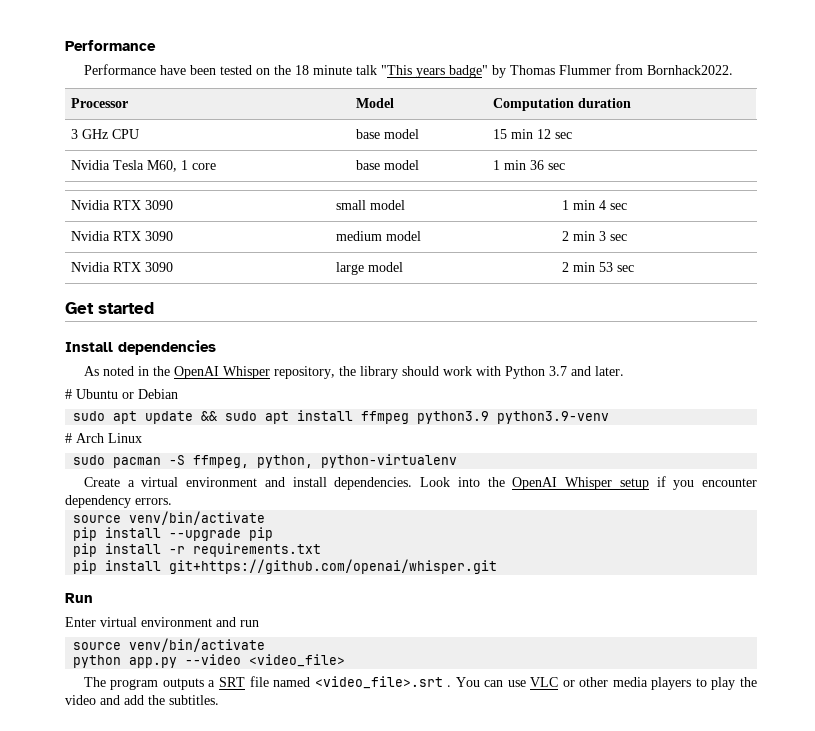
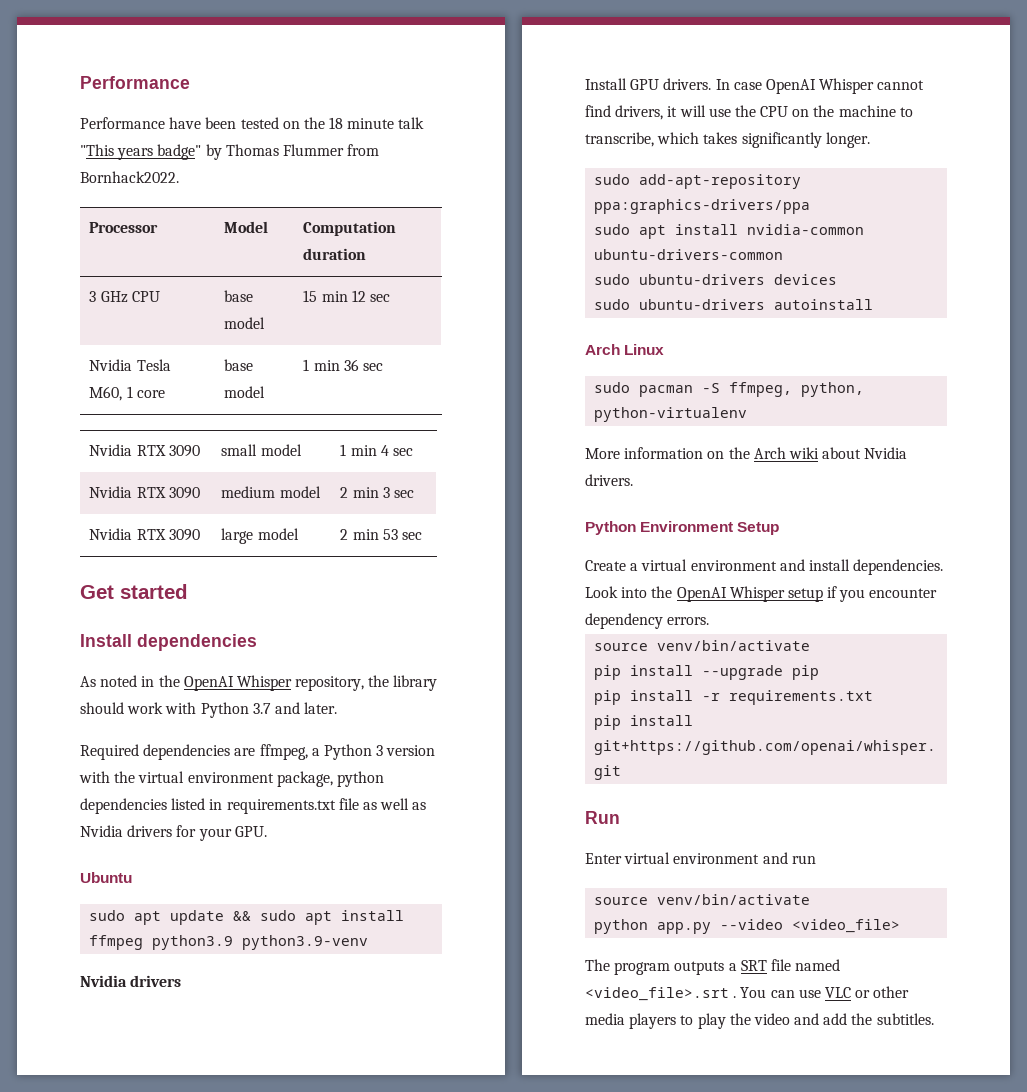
- # Ubuntu or Debian
+ Required dependencies are ffmpeg, a Python 3 version with the virtual environment package, python dependencies listed in requirements.txt file as well as Nvidia drivers for your GPU.
+ Ubuntu
  sudo apt update && sudo apt install ffmpeg python3.9 python3.9-venv
- # Arch Linux
+ Nvidia drivers
+ Install GPU drivers. In case OpenAI Whisper cannot find drivers, it will use the CPU on the machine to transcribe, which takes significantly longer.
+ sudo add-apt-repository ppa:graphics-drivers/ppa
+ sudo apt install nvidia-common ubuntu-drivers-common
+ sudo ubuntu-drivers devices
+ sudo ubuntu-drivers autoinstall
+ Arch Linux
+ More information on the Arch wiki about Nvidia drivers.
+ Python Environment Setup

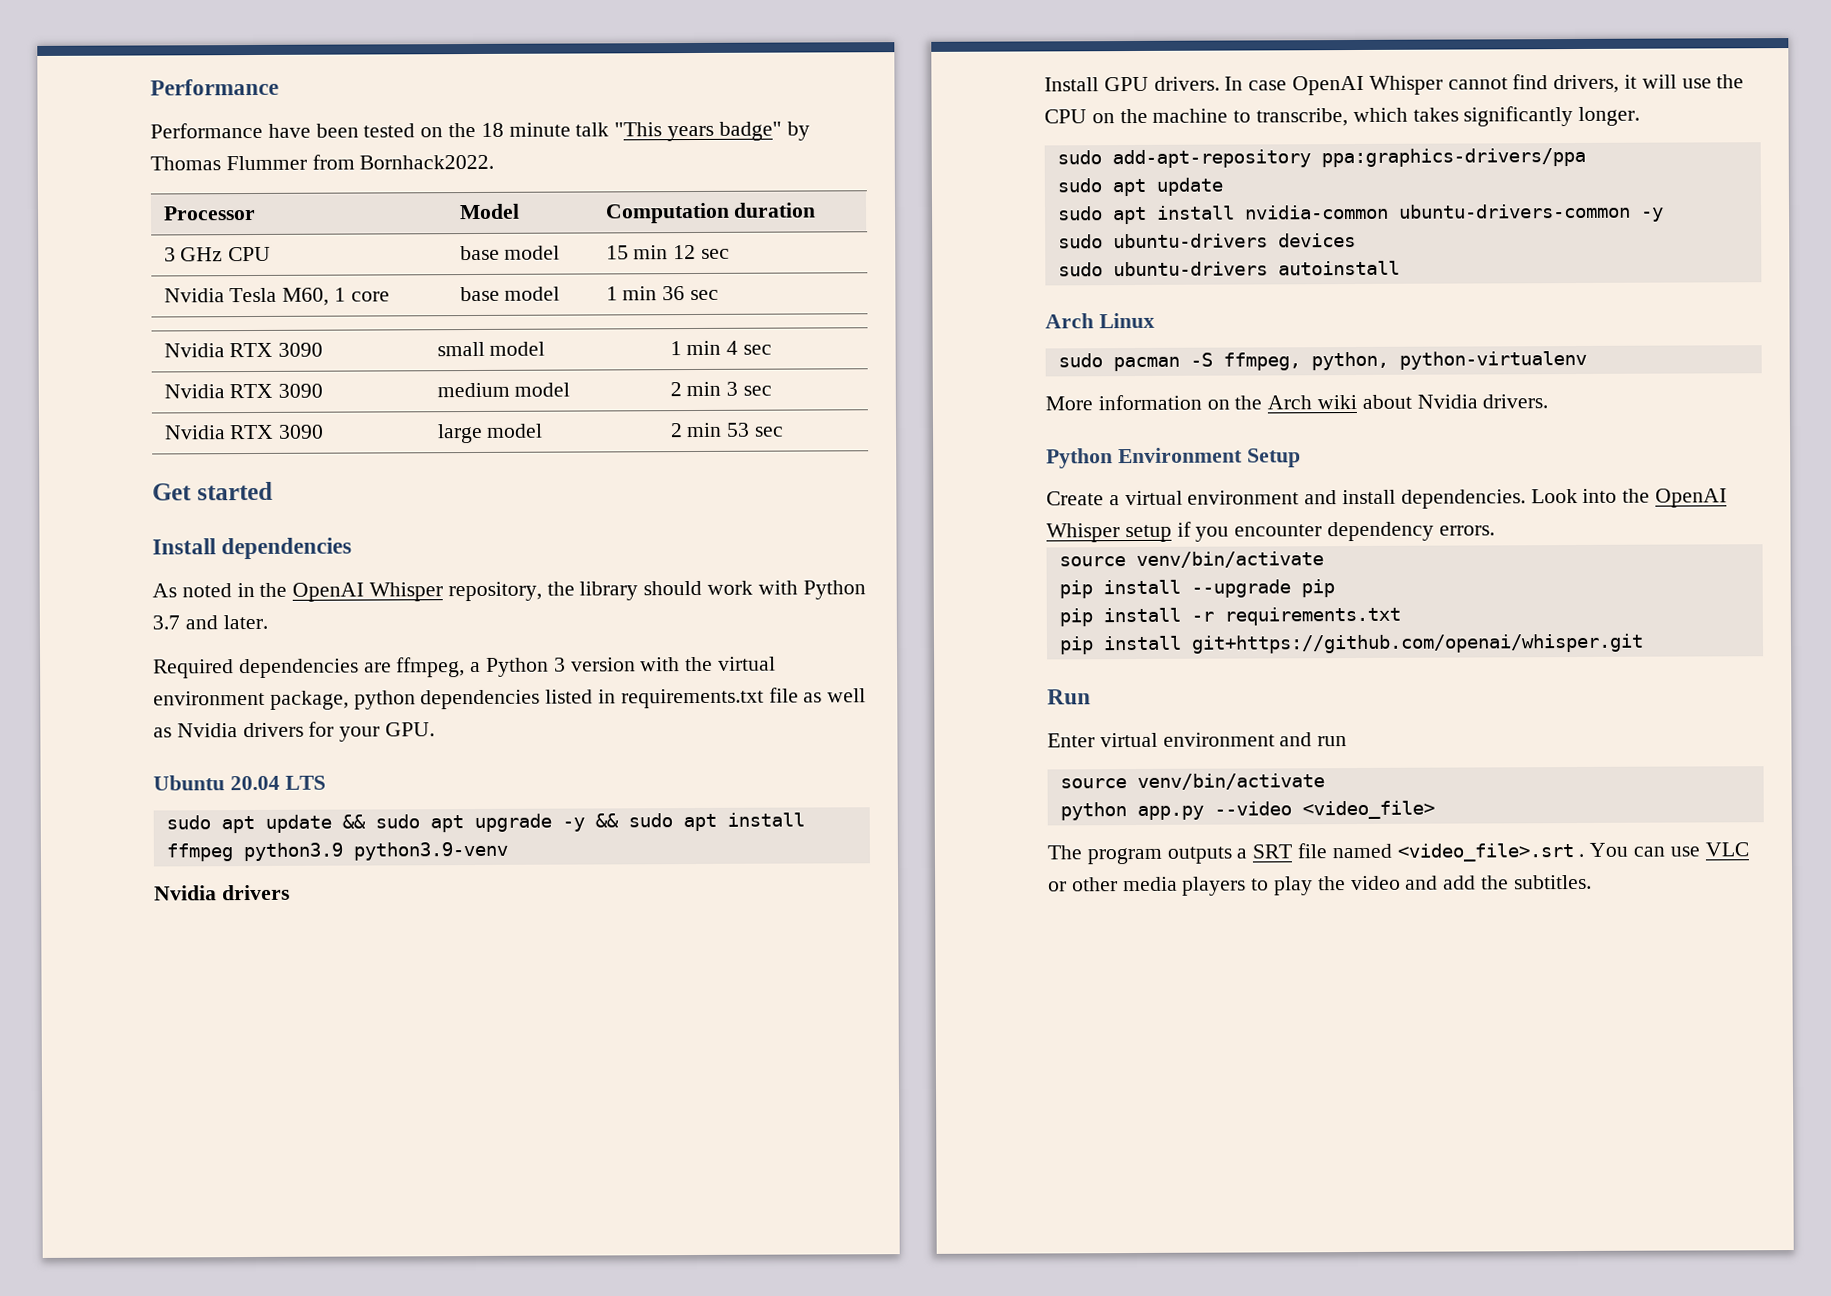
- Ubuntu
+ Ubuntu 20.04 LTS
- sudo apt update && sudo apt install ffmpeg python3.9 python3.9-venv
+ sudo apt update && sudo apt upgrade -y && sudo apt install ffmpeg python3.9 python3.9-venv
  sudo add-apt-repository ppa:graphics-drivers/ppa
+ sudo apt update
- sudo apt install nvidia-common ubuntu-drivers-common
+ sudo apt install nvidia-common ubuntu-drivers-common -y

